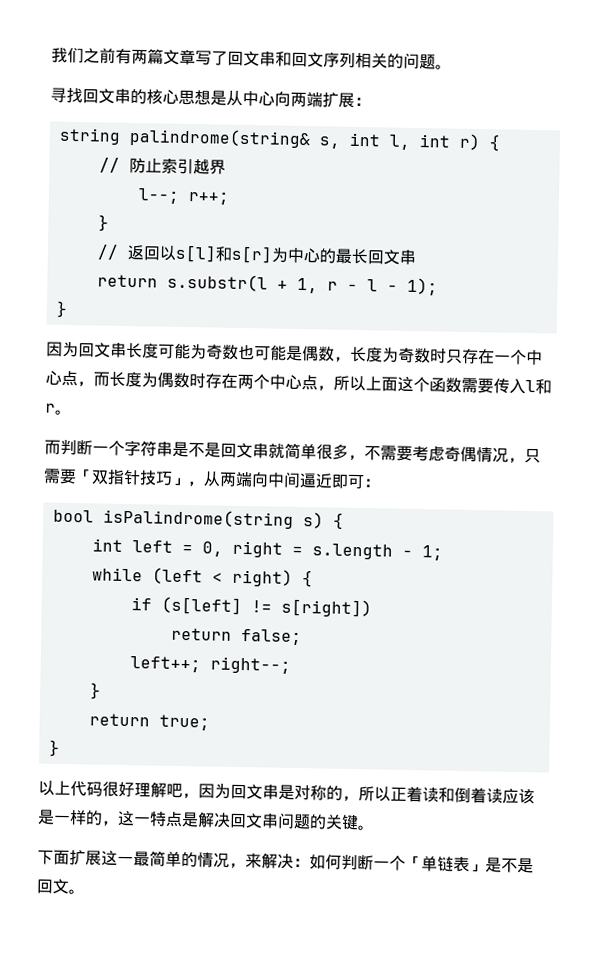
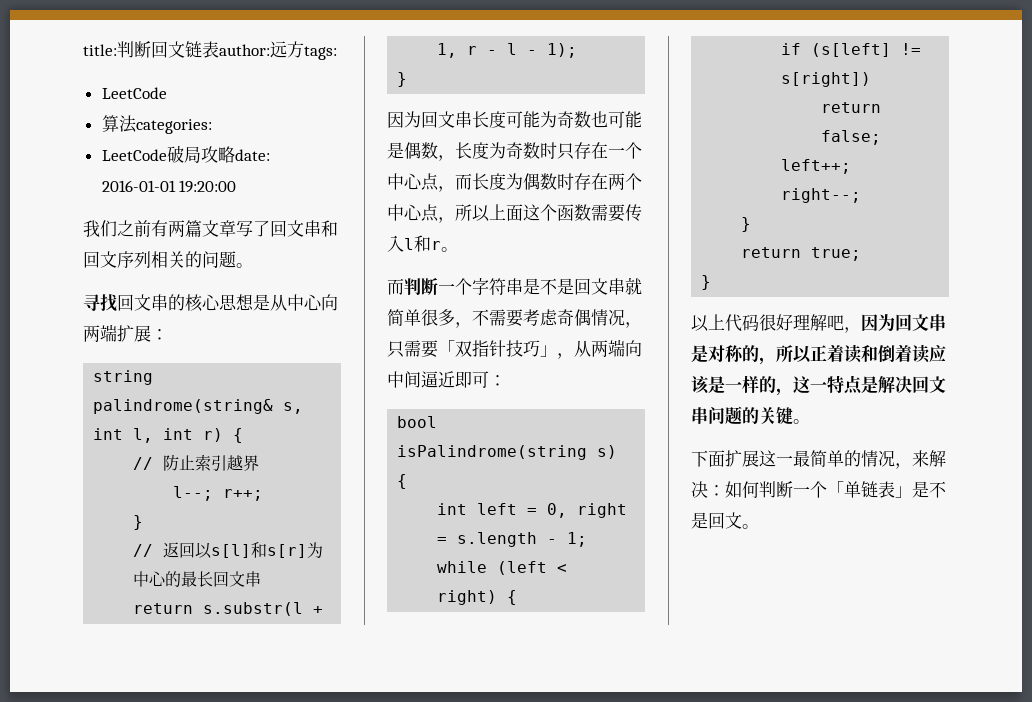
+ title:判断回文链表author:远方tags:
+ LeetCode
+ 算法categories:
+ LeetCode破局攻略date: 2016-01-01 19:20:00

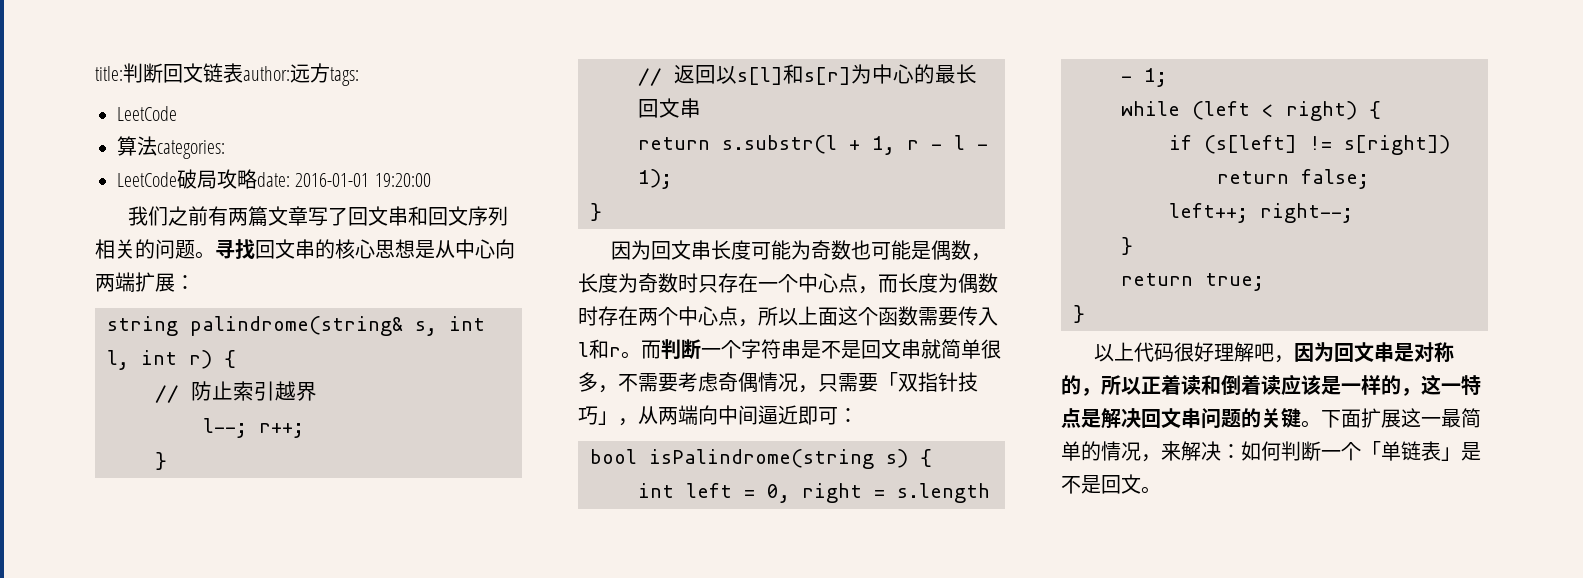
- 我们之前有两篇文章写了回文串和回文序列相关的问题。
- 寻找回文串的核心思想是从中心向两端扩展：
+ 我们之前有两篇文章写了回文串和回文序列相关的问题。寻找回文串的核心思想是从中心向两端扩展：
- 因为回文串长度可能为奇数也可能是偶数，长度为奇数时只存在一个中心点，而长度为偶数时存在两个中心点，所以上面这个函数需要传入l和r。
- 而判断一个字符串是不是回文串就简单很多，不需要考虑奇偶情况，只需要「双指针技巧」，从两端向中间逼近即可：
+ 因为回文串长度可能为奇数也可能是偶数，长度为奇数时只存在一个中心点，而长度为偶数时存在两个中心点，所以上面这个函数需要传入l和r。而判断一个字符串是不是回文串就简单很多，不需要考虑奇偶情况，只需要「双指针技巧」，从两端向中间逼近即可：
- 以上代码很好理解吧，因为回文串是对称的，所以正着读和倒着读应该是一样的，这一特点是解决回文串问题的关键。
- 下面扩展这一最简单的情况，来解决：如何判断一个「单链表」是不是回文。
+ 以上代码很好理解吧，因为回文串是对称的，所以正着读和倒着读应该是一样的，这一特点是解决回文串问题的关键。下面扩展这一最简单的情况，来解决：如何判断一个「单链表」是不是回文。

